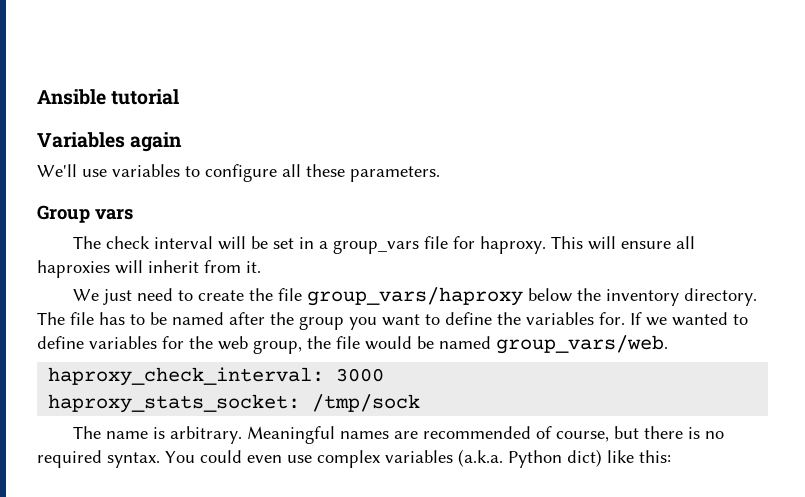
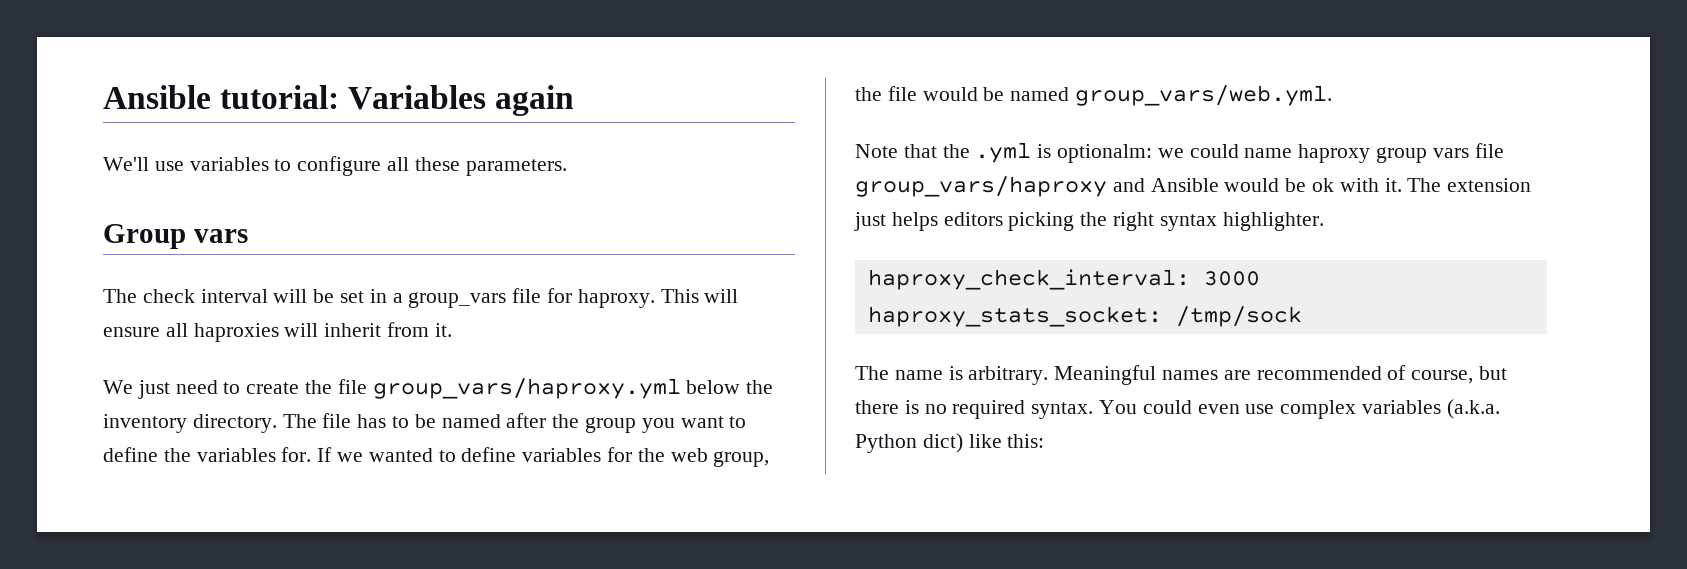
- Ansible tutorial
- Variables again
+ Ansible tutorial: Variables again
- We just need to create the file group_vars/haproxy below the inventory directory.
+ We just need to create the file group_vars/haproxy.yml below the inventory directory.
- If we wanted to define variables for the web group, the file would be named group_vars/web.
+ If we wanted to define variables for the web group, the file would be named group_vars/web.yml.
+ Note that the .yml is optionalm: we could name haproxy group vars file group_vars/haproxy and Ansible would be ok with it. The extension just helps editors picking the right syntax highlighter.

